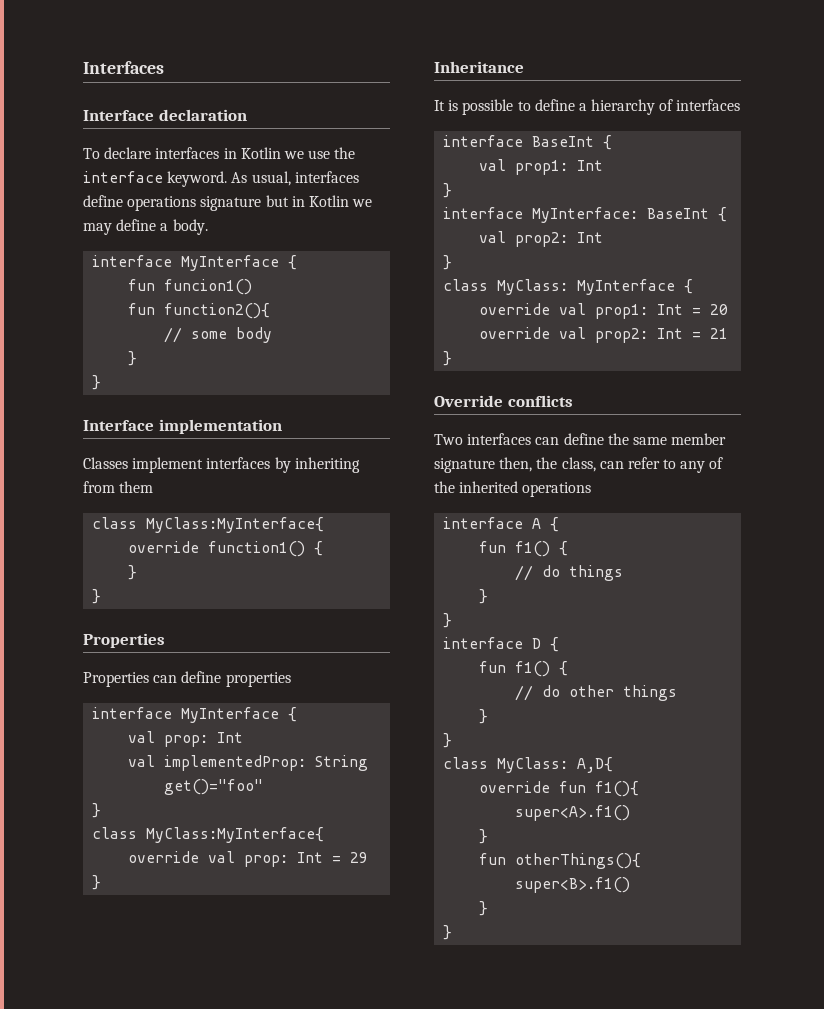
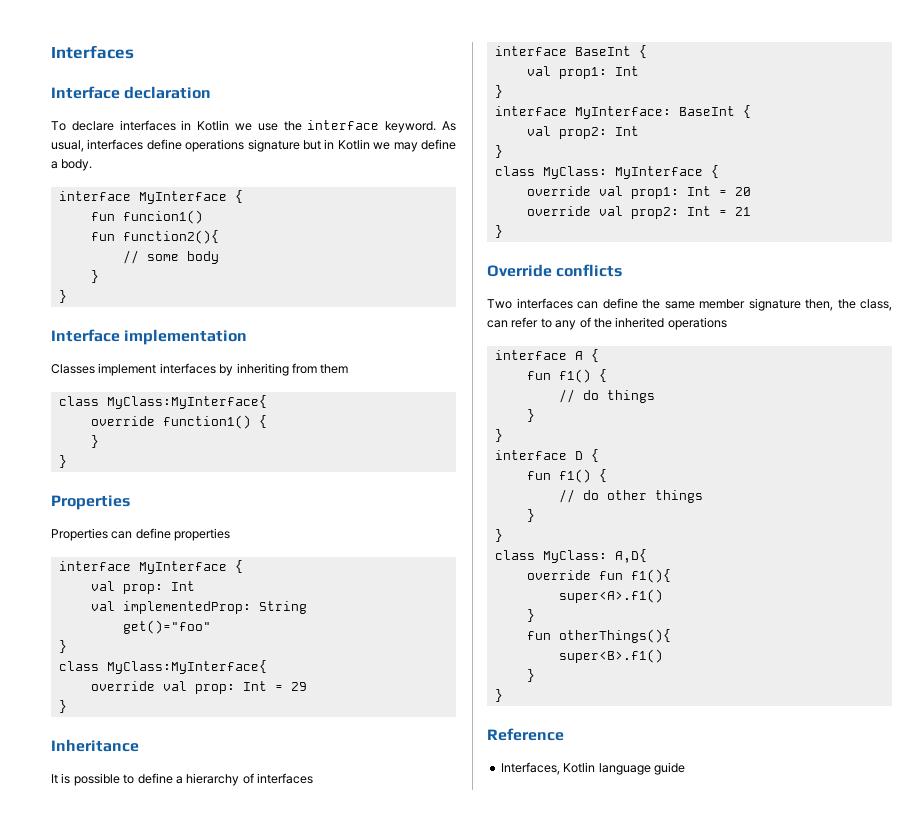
+ Reference
+ Interfaces, Kotlin language guide

